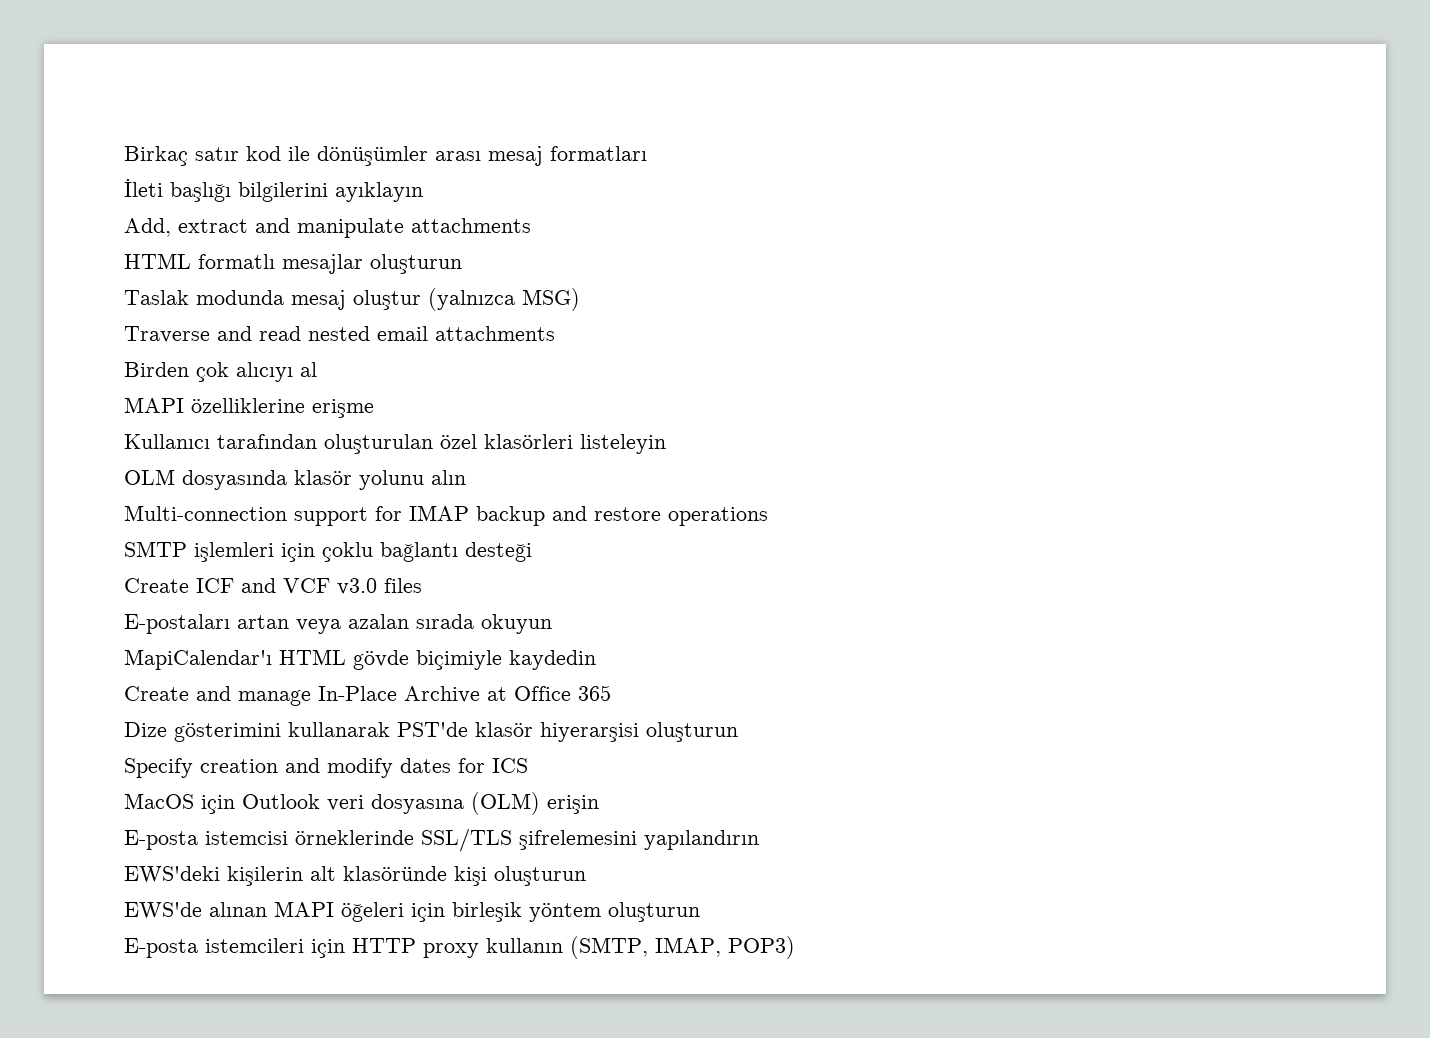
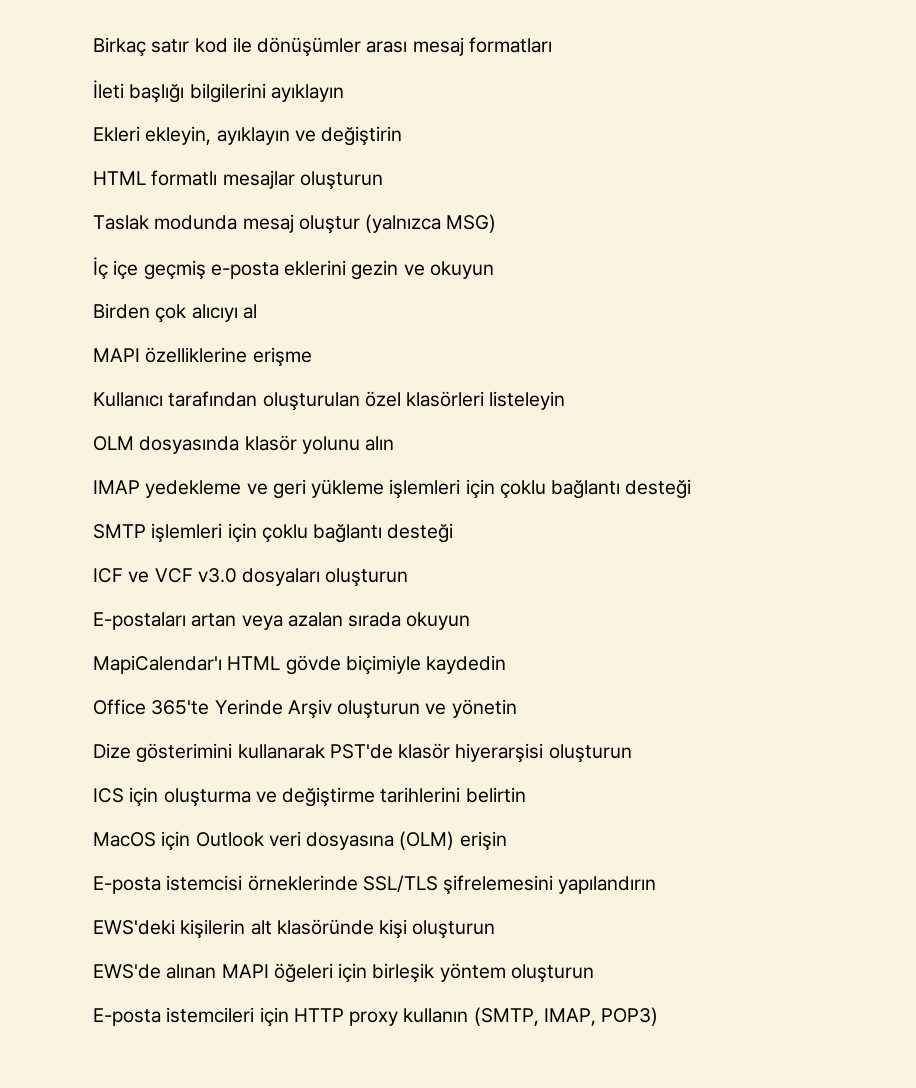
- Add, extract and manipulate attachments
+ Ekleri ekleyin, ayıklayın ve değiştirin
- Traverse and read nested email attachments
+ İç içe geçmiş e-posta eklerini gezin ve okuyun
- Multi-connection support for IMAP backup and restore operations
+ IMAP yedekleme ve geri yükleme işlemleri için çoklu bağlantı desteği
- Create ICF and VCF v3.0 files
+ ICF ve VCF v3.0 dosyaları oluşturun
- Create and manage In-Place Archive at Office 365
+ Office 365'te Yerinde Arşiv oluşturun ve yönetin
- Specify creation and modify dates for ICS
+ ICS için oluşturma ve değiştirme tarihlerini belirtin

